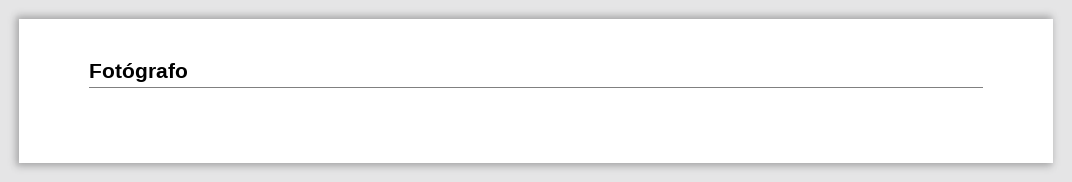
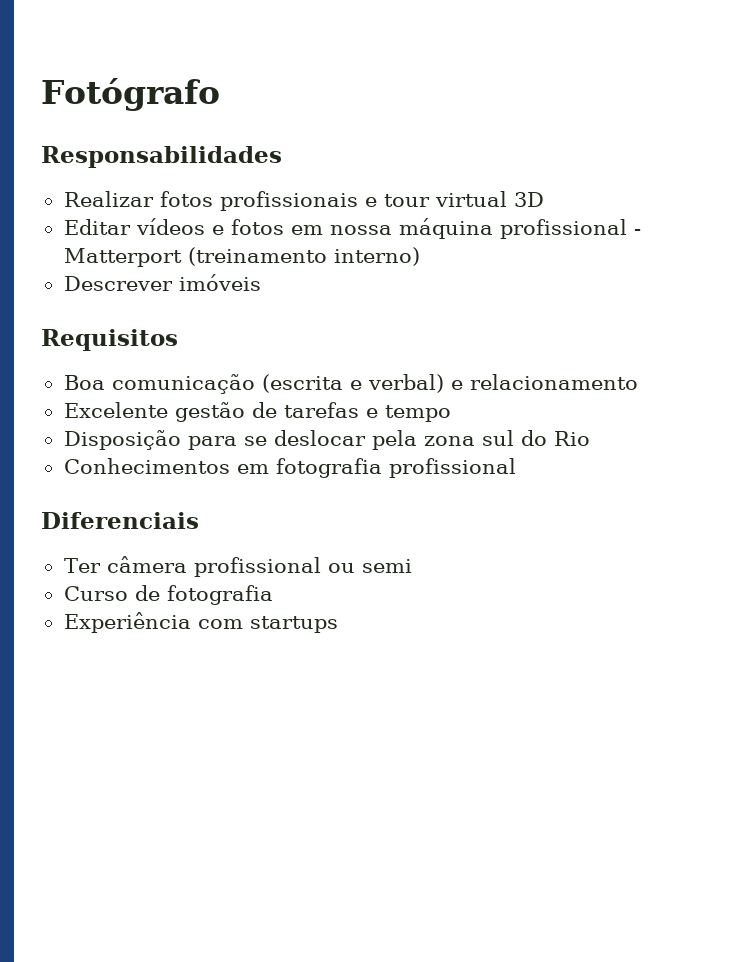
+ Responsabilidades
+ Realizar fotos profissionais e tour virtual 3D
+ Editar vídeos e fotos em nossa máquina profissional - Matterport (treinamento interno)
+ Descrever imóveis
+ Requisitos
+ Boa comunicação (escrita e verbal) e relacionamento
+ Excelente gestão de tarefas e tempo
+ Disposição para se deslocar pela zona sul do Rio
+ Conhecimentos em fotografia profissional
+ Diferenciais
+ Ter câmera profissional ou semi
+ Curso de fotografia
+ Experiência com startups

